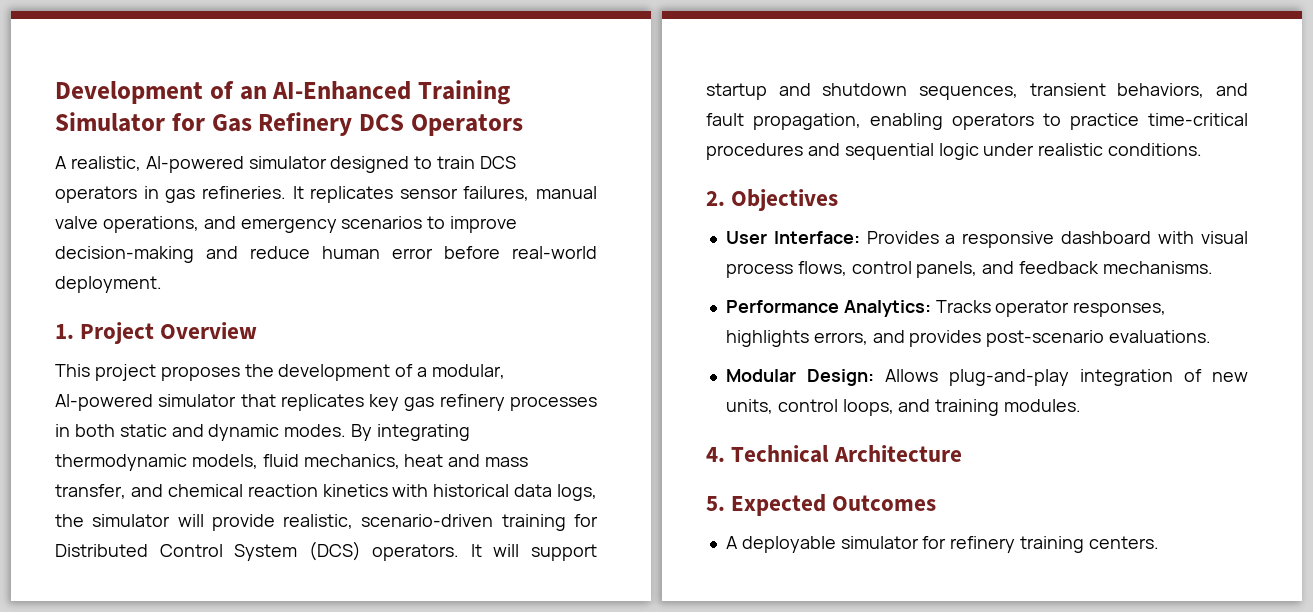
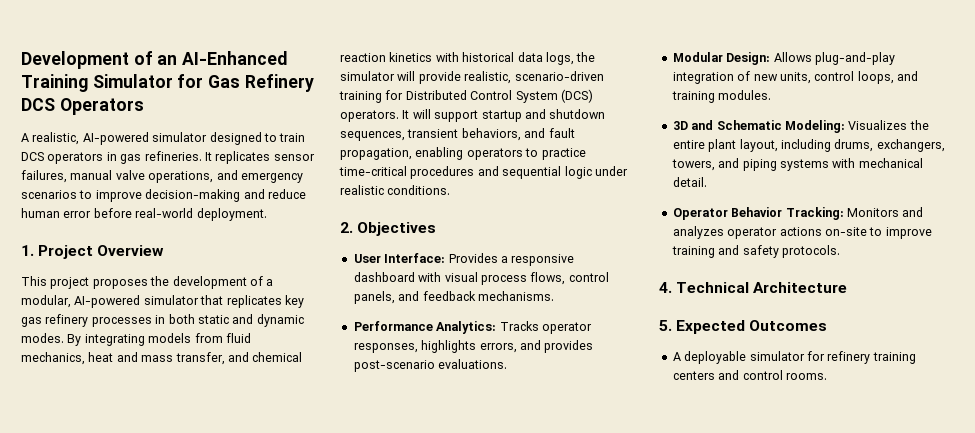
- By integrating thermodynamic models, fluid mechanics, heat and mass transfer, and chemical reaction kinetics with historical data logs, the simulator will provide realistic, scenario-driven training for Distributed Control System (DCS) operators.
+ By integrating models from fluid mechanics, heat and mass transfer, and chemical reaction kinetics with historical data logs, the simulator will provide realistic, scenario-driven training for Distributed Control System (DCS) operators.
+ 3D and Schematic Modeling: Visualizes the entire plant layout, including drums, exchangers, towers, and piping systems with mechanical detail.
+ Operator Behavior Tracking: Monitors and analyzes operator actions on-site to improve training and safety protocols.
- A deployable simulator for refinery training centers.
+ A deployable simulator for refinery training centers and control rooms.

